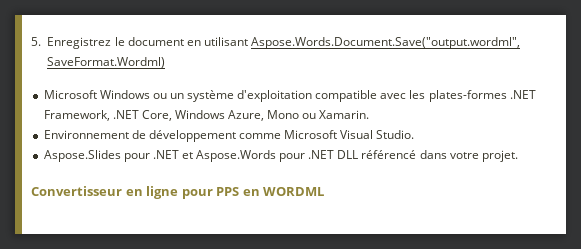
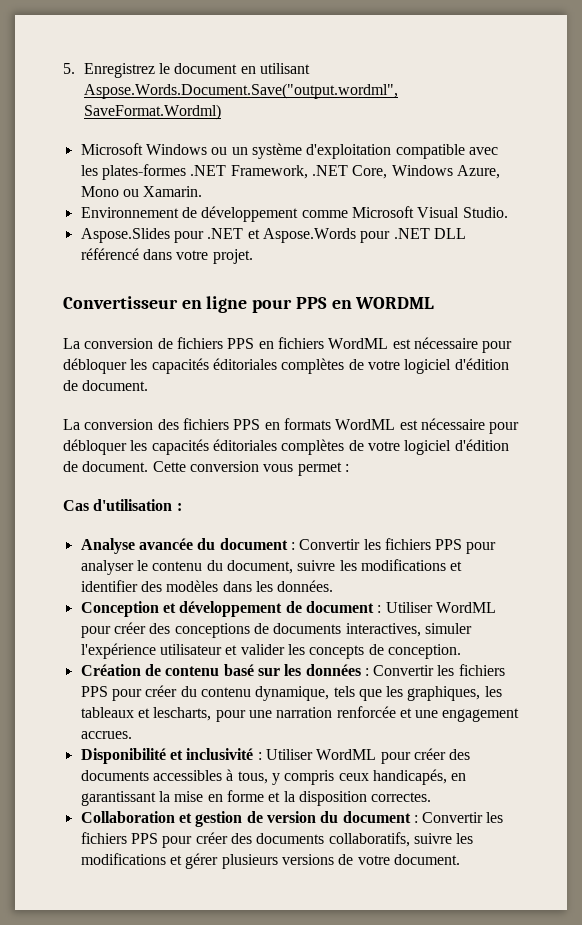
+ La conversion de fichiers PPS en fichiers WordML est nécessaire pour débloquer les capacités éditoriales complètes de votre logiciel d'édition de document.
+ La conversion des fichiers PPS en formats WordML est nécessaire pour débloquer les capacités éditoriales complètes de votre logiciel d'édition de document. Cette conversion vous permet :
+ Cas d'utilisation :
+ Analyse avancée du document : Convertir les fichiers PPS pour analyser le contenu du document, suivre les modifications et identifier des modèles dans les données.
+ Conception et développement de document : Utiliser WordML pour créer des conceptions de documents interactives, simuler l'expérience utilisateur et valider les concepts de conception.
+ Création de contenu basé sur les données : Convertir les fichiers PPS pour créer du contenu dynamique, tels que les graphiques, les tableaux et lescharts, pour une narration renforcée et une engagement accrues.
+ Disponibilité et inclusivité : Utiliser WordML pour créer des documents accessibles à tous, y compris ceux handicapés, en garantissant la mise en forme et la disposition correctes.
+ Collaboration et gestion de version du document : Convertir les fichiers PPS pour créer des documents collaboratifs, suivre les modifications et gérer plusieurs versions de votre document.

